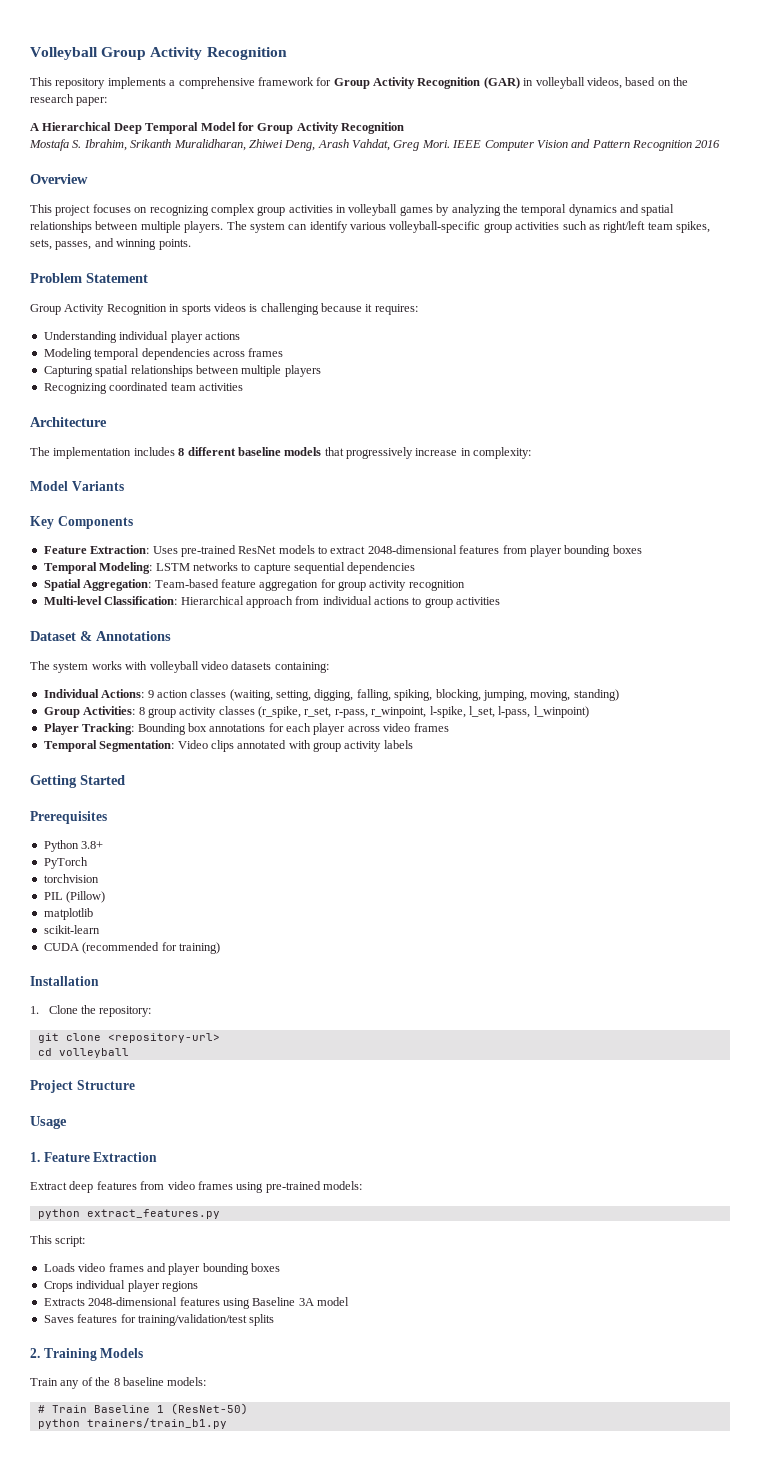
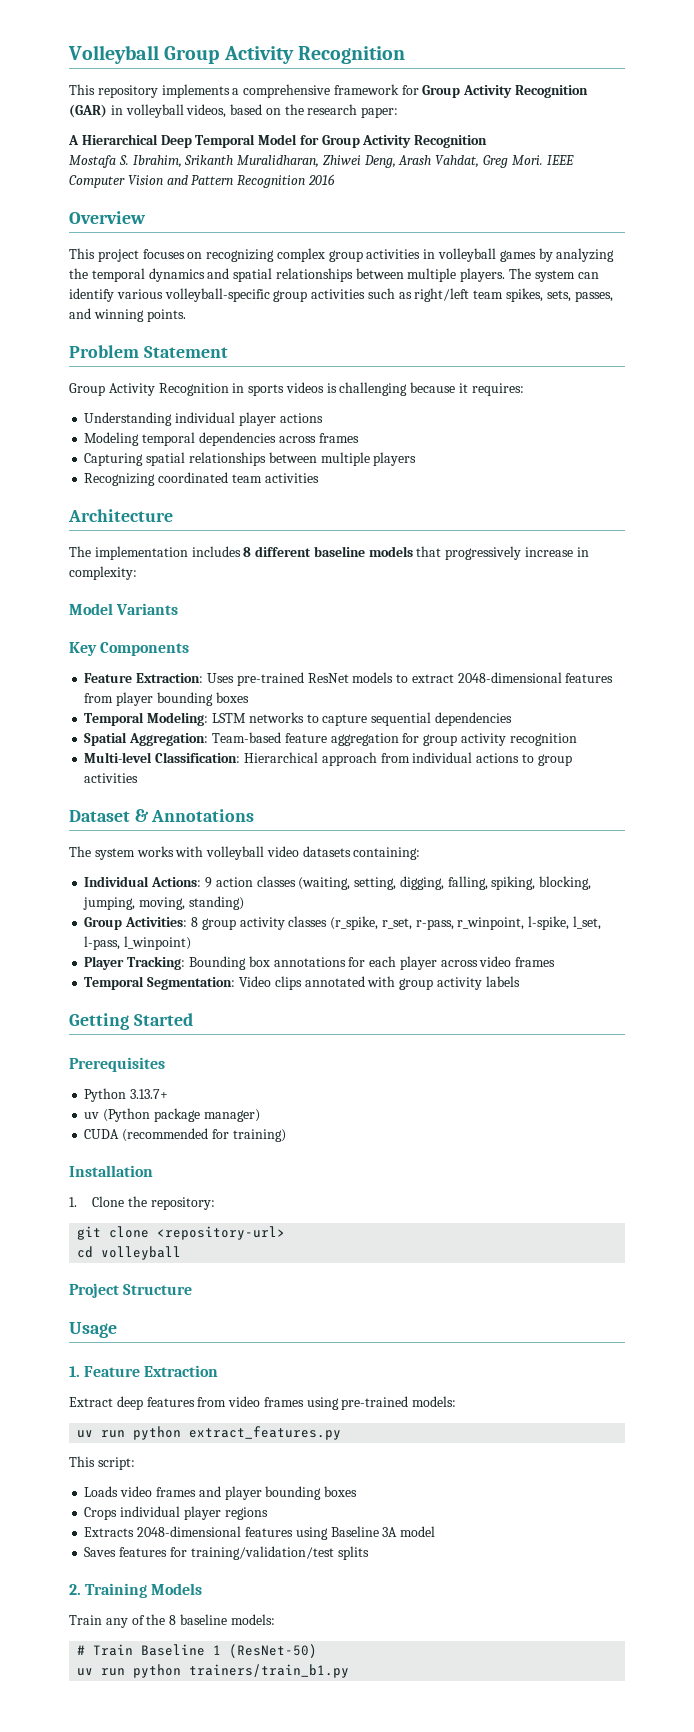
- Python 3.8+
- PyTorch
- torchvision
- PIL (Pillow)
- matplotlib
- scikit-learn
+ Python 3.13.7+
+ uv (Python package manager)
- python extract_features.py
+ uv run python extract_features.py
- python trainers/train_b1.py
+ uv run python trainers/train_b1.py

